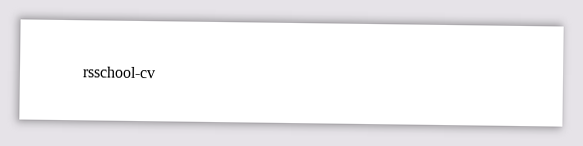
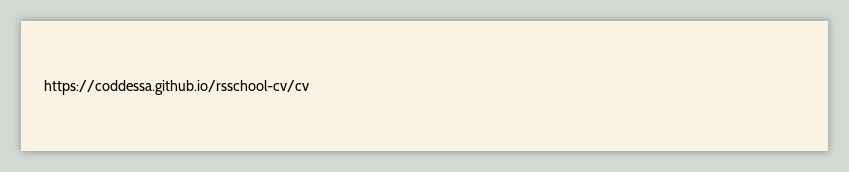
- rsschool-cv
+ https://coddessa.github.io/rsschool-cv/cv

